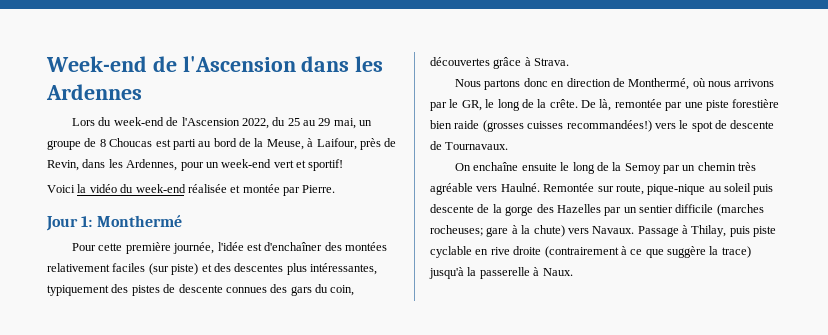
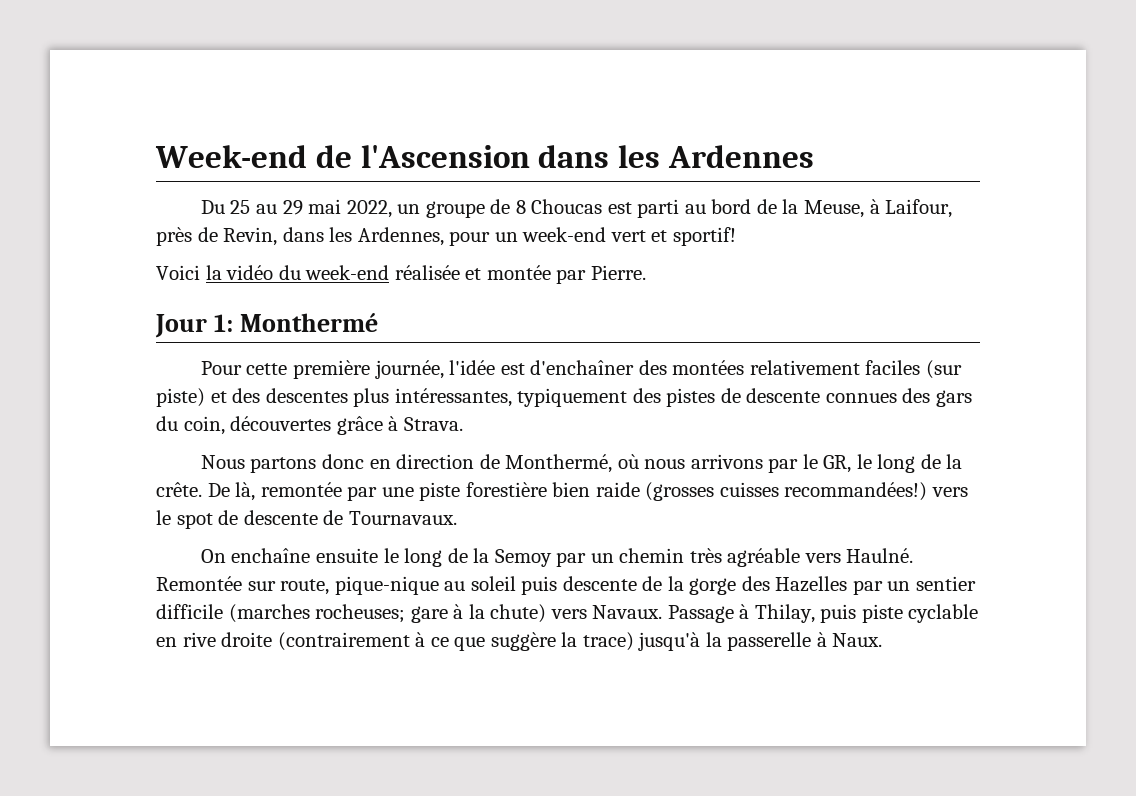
- Lors du week-end de l'Ascension 2022, du 25 au 29 mai, un groupe de 8 Choucas est parti au bord de la Meuse, à Laifour, près de Revin, dans les Ardennes, pour un week-end vert et sportif!
+ Du 25 au 29 mai 2022, un groupe de 8 Choucas est parti au bord de la Meuse, à Laifour, près de Revin, dans les Ardennes, pour un week-end vert et sportif!

